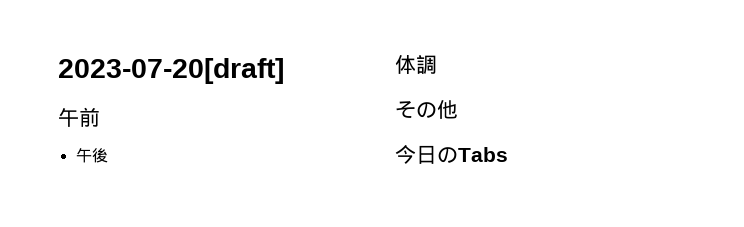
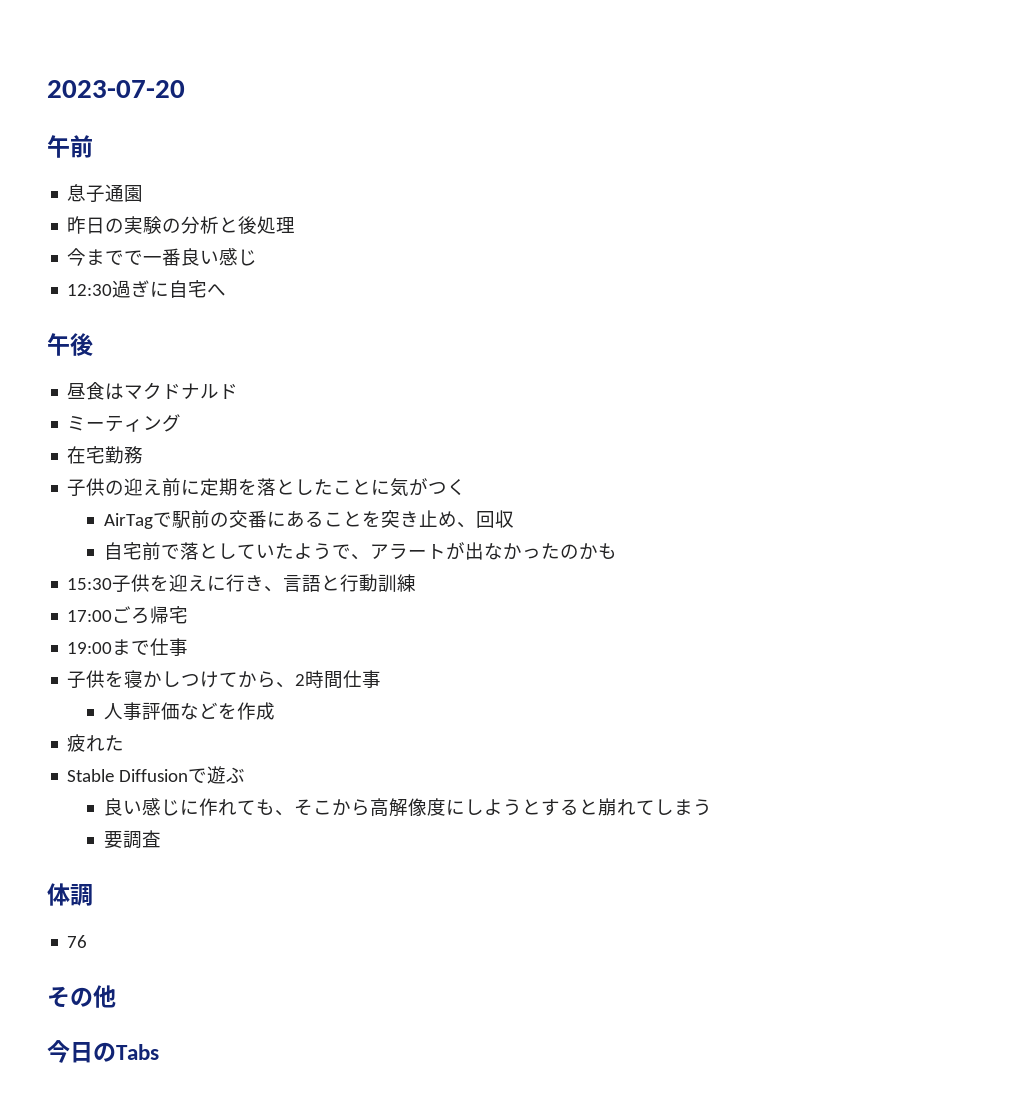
- 2023-07-20[draft]
+ 2023-07-20
+ 息子通園
+ 昨日の実験の分析と後処理
+ 今までで一番良い感じ
+ 12:30過ぎに自宅へ
  午後
+ 昼食はマクドナルド
+ ミーティング
+ 在宅勤務
+ 子供の迎え前に定期を落としたことに気がつく
+ AirTagで駅前の交番にあることを突き止め、回収
+ 自宅前で落としていたようで、アラートが出なかったのかも
+ 15:30子供を迎えに行き、言語と行動訓練
+ 17:00ごろ帰宅
+ 19:00まで仕事
+ 子供を寝かしつけてから、2時間仕事
+ 人事評価などを作成
+ 疲れた
+ Stable Diffusionで遊ぶ
+ 良い感じに作れても、そこから高解像度にしようとすると崩れてしまう
+ 要調査
+ 76

